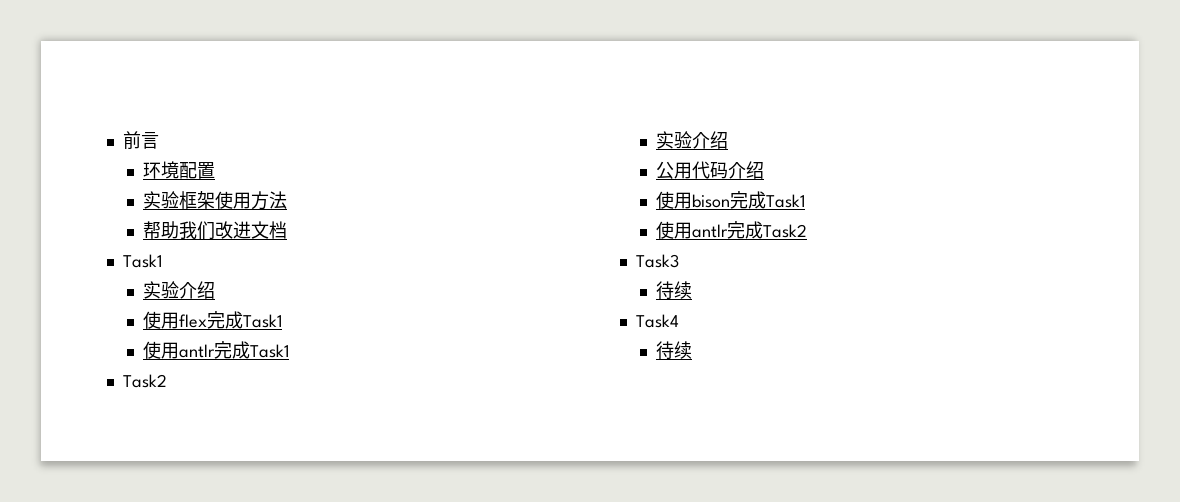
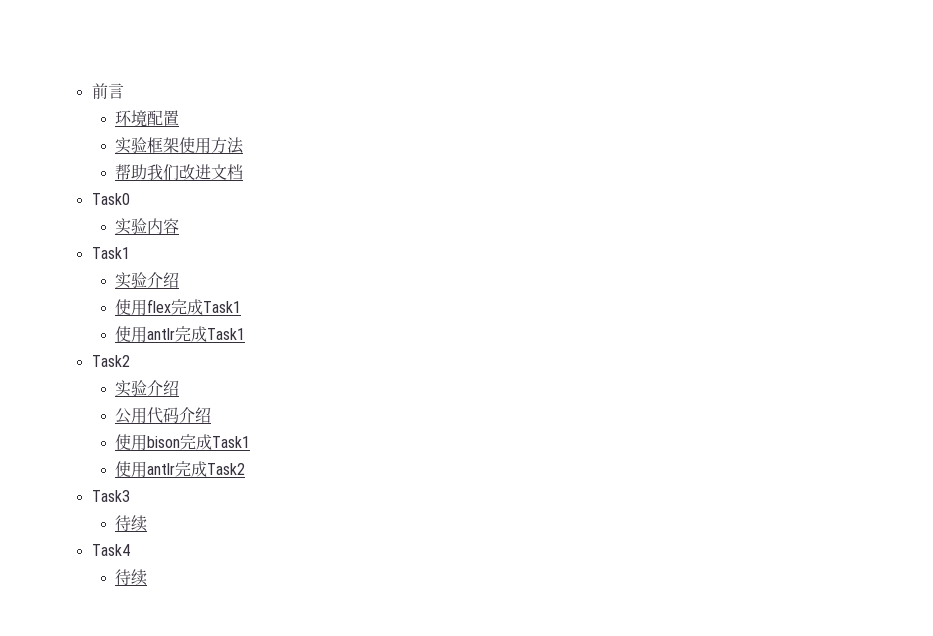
+ Task0
+ 实验内容

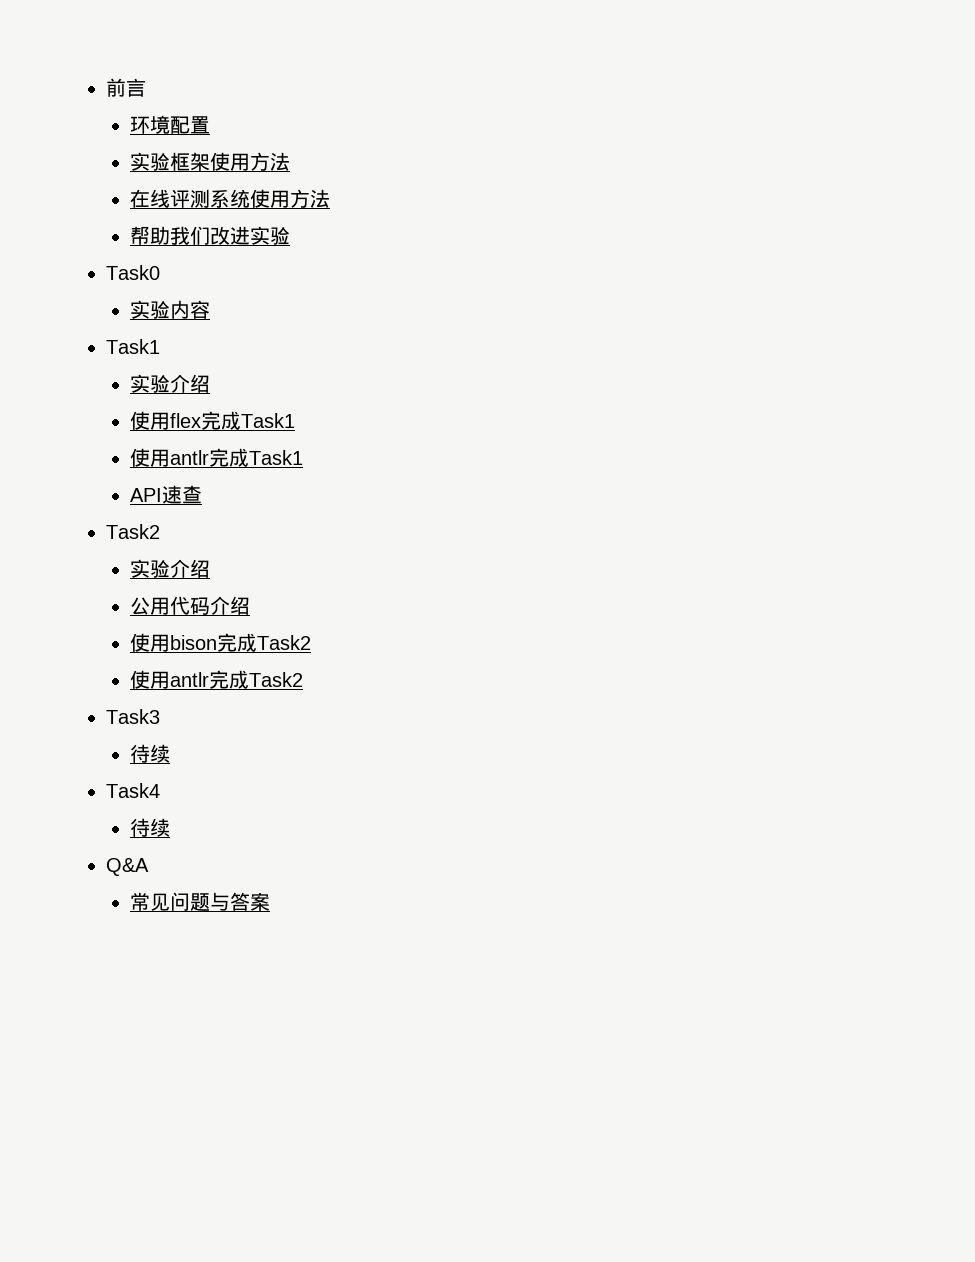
+ 在线评测系统使用方法
- 帮助我们改进文档
+ 帮助我们改进实验
+ API速查
- 使用bison完成Task1
+ 使用bison完成Task2
+ Q&A
+ 常见问题与答案

